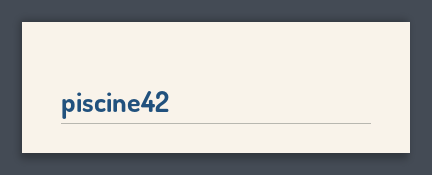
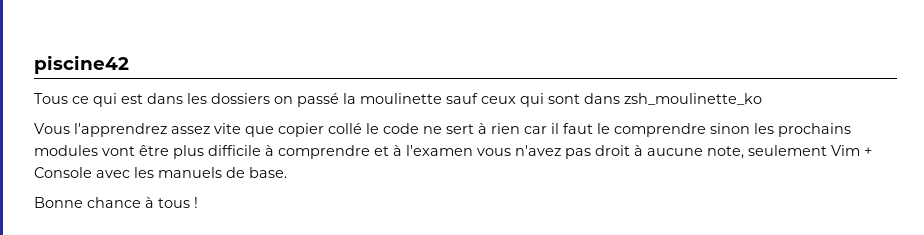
+ Tous ce qui est dans les dossiers on passé la moulinette sauf ceux qui sont dans zsh_moulinette_ko
+ Vous l'apprendrez assez vite que copier collé le code ne sert à rien car il faut le comprendre sinon les prochains modules vont être plus difficile à comprendre et à l'examen vous n'avez pas droit à aucune note, seulement Vim + Console avec les manuels de base.
+ Bonne chance à tous !

